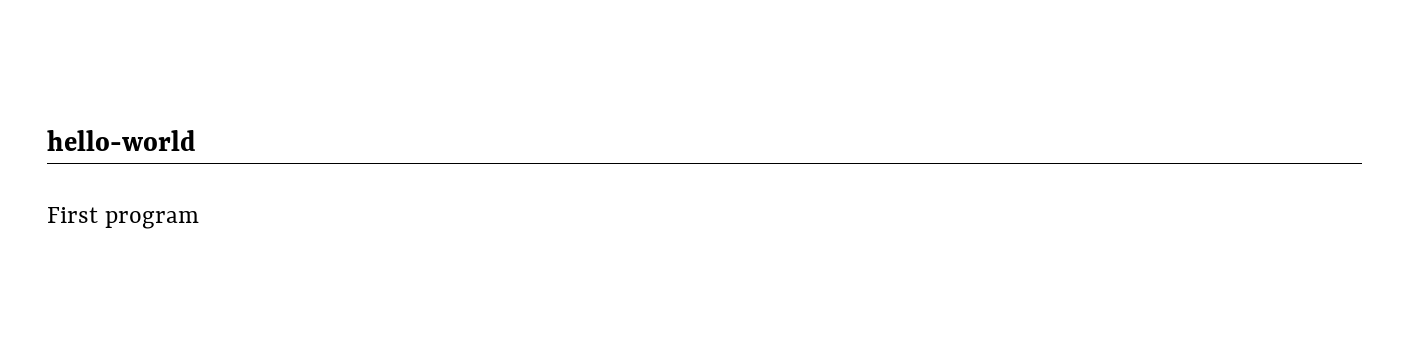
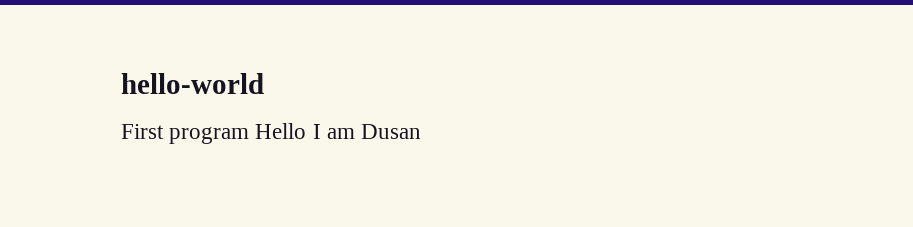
- First program
+ First program Hello I am Dusan

